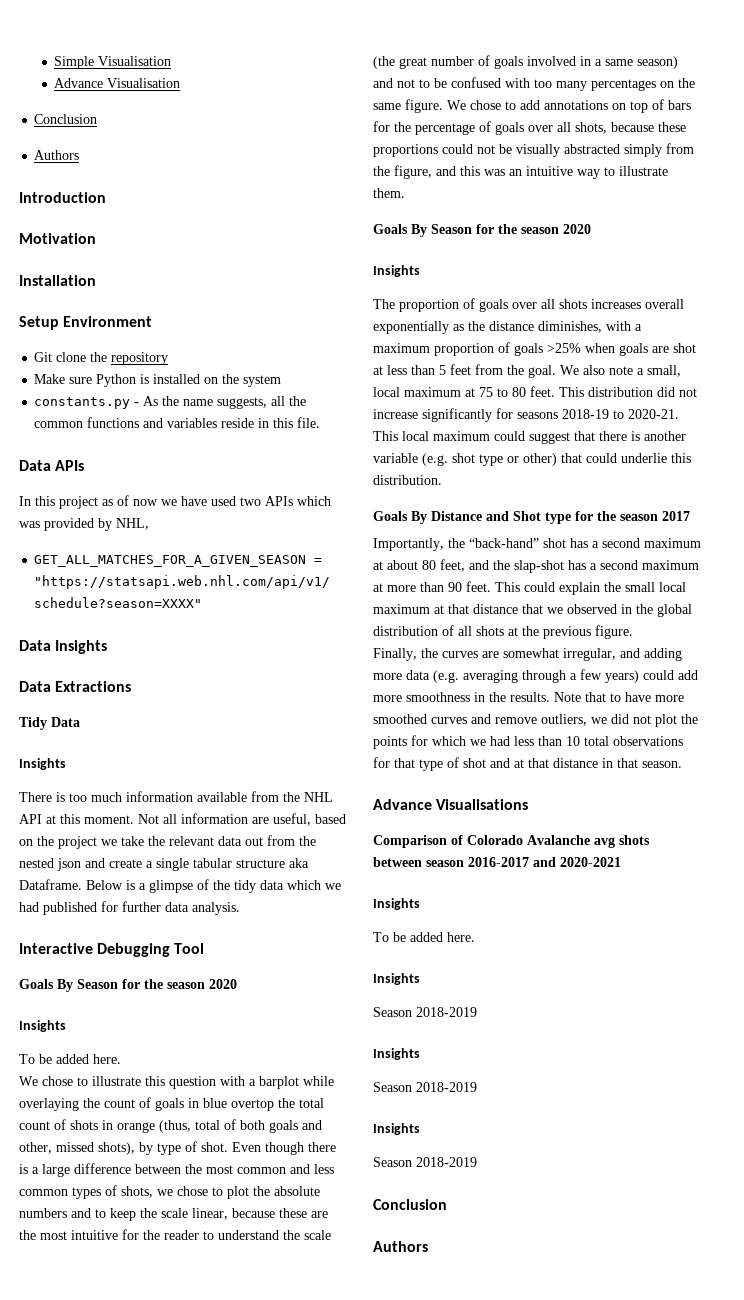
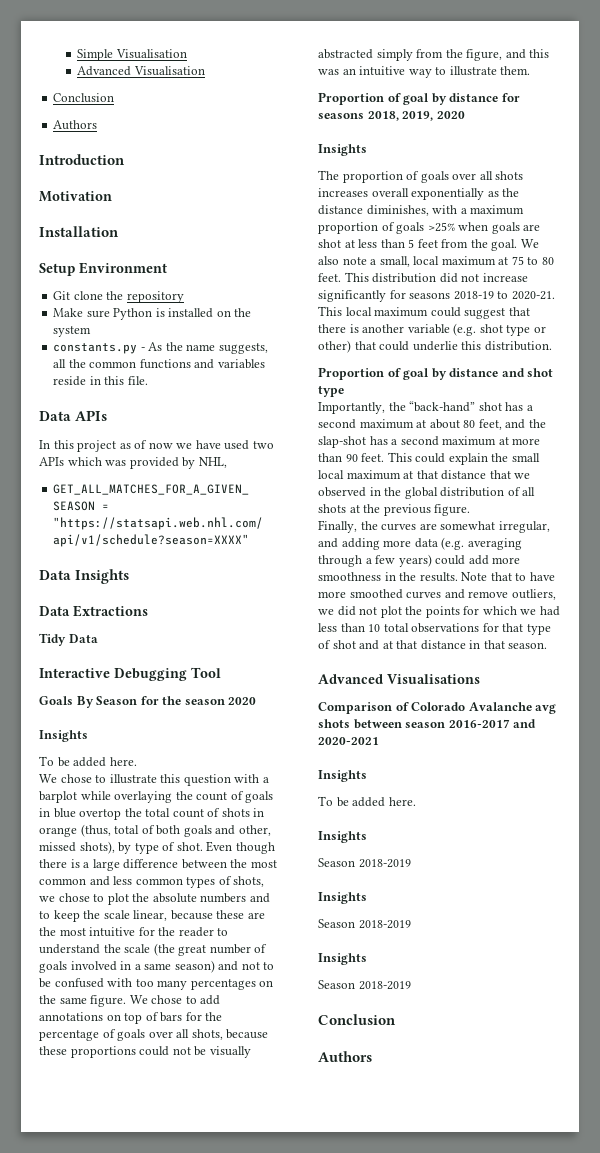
- Advance Visualisation
+ Advanced Visualisation
  Tidy Data
- Insights
- There is too much information available from the NHL API at this moment. Not all information are useful, based on the project we take the relevant data out from the nested json and create a single tabular structure aka Dataframe. Below is a glimpse of the tidy data which we had published for further data analysis.
  We chose to add annotations on top of bars for the percentage of goals over all shots, because these proportions could not be visually abstracted simply from the figure, and this was an intuitive way to illustrate them.
- Goals By Season for the season 2020
+ Proportion of goal by distance for seasons 2018, 2019, 2020
- Goals By Distance and Shot type for the season 2017
+ Proportion of goal by distance and shot type
- Advance Visualisations
+ Advanced Visualisations

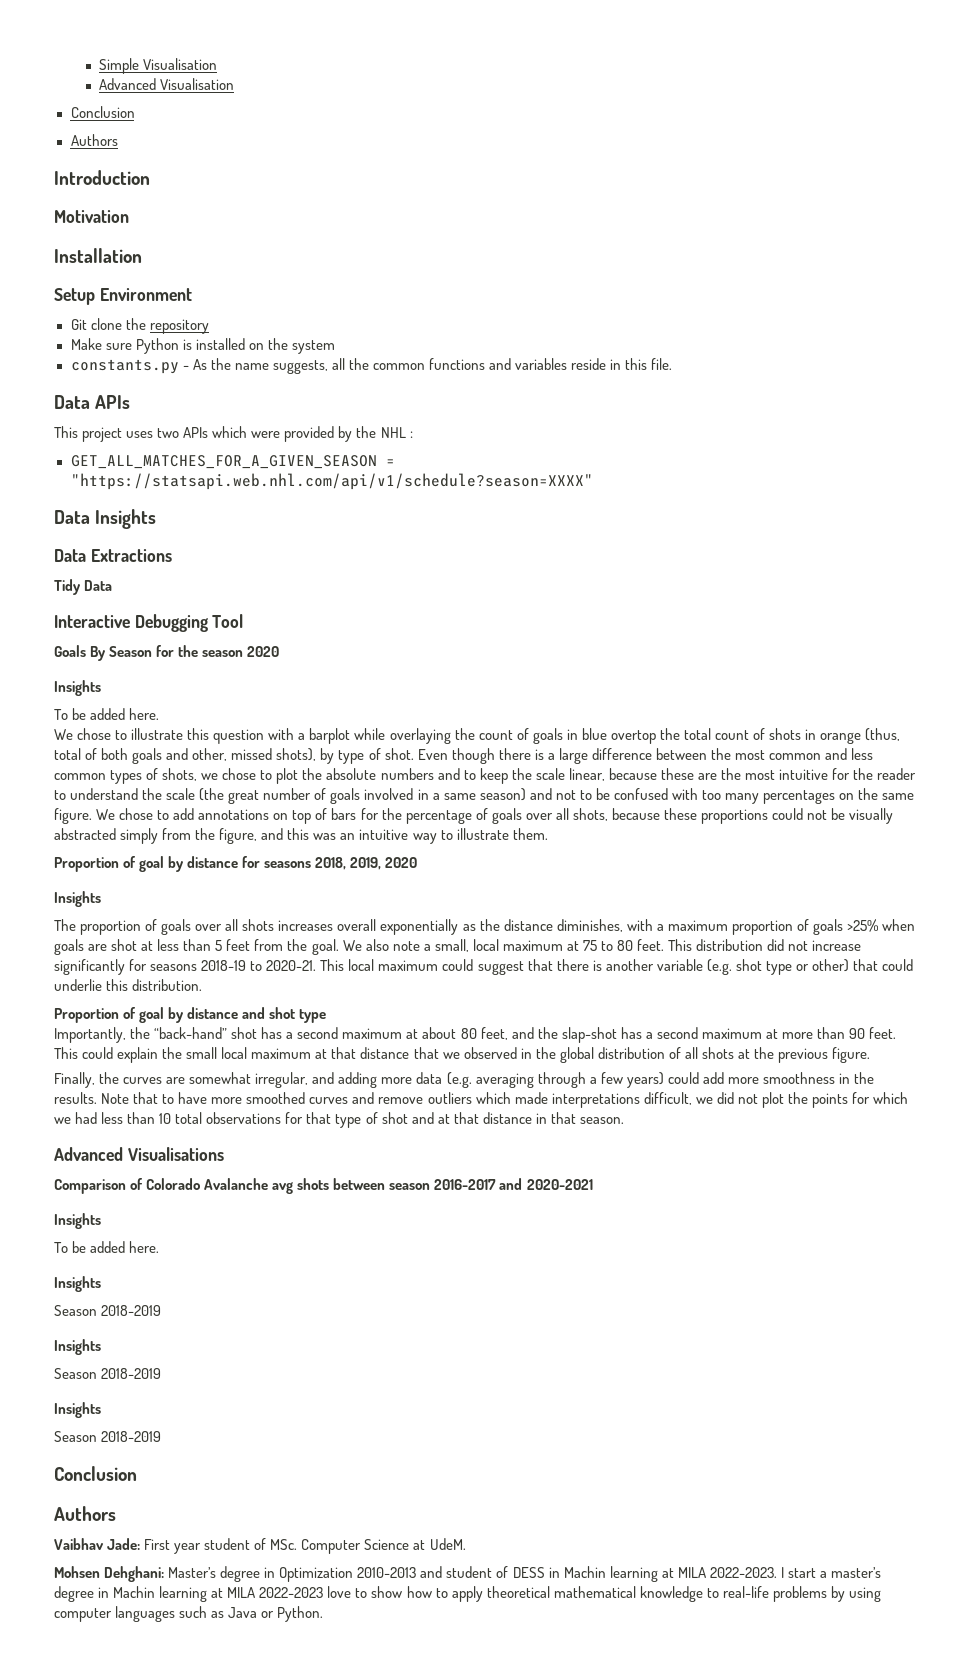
- In this project as of now we have used two APIs which was provided by NHL,
+ This project uses two APIs which were provided by the NHL :
- Note that to have more smoothed curves and remove outliers, we did not plot the points for which we had less than 10 total observations for that type of shot and at that distance in that season.
+ Note that to have more smoothed curves and remove outliers which made interpretations difficult, we did not plot the points for which we had less than 10 total observations for that type of shot and at that distance in that season.
+ Vaibhav Jade: First year student of MSc. Computer Science at UdeM.
+ Mohsen Dehghani: Master’s degree in Optimization 2010-2013 and student of DESS in Machin learning at MILA 2022-2023. I start a master’s degree in Machin learning at MILA 2022-2023 love to show how to apply theoretical mathematical knowledge to real-life problems by using computer languages such as Java or Python.

